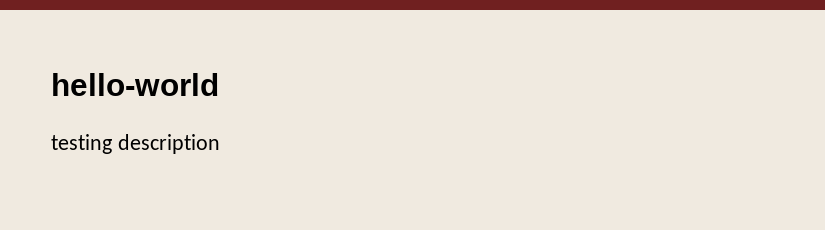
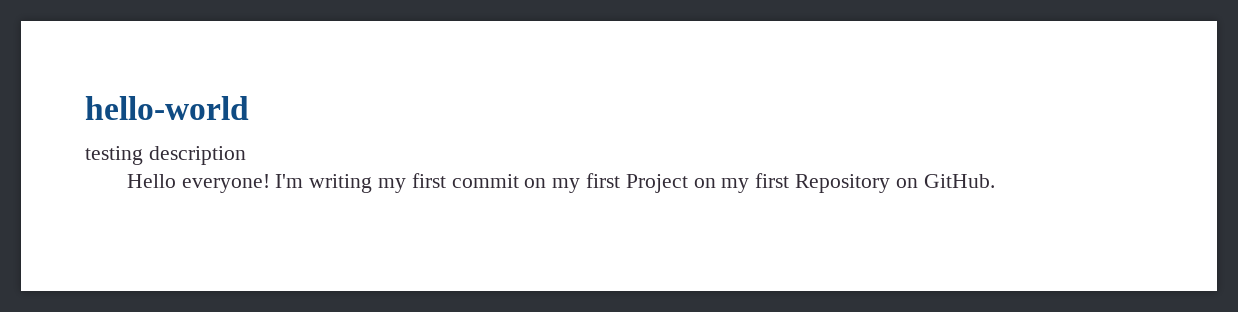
+ Hello everyone! I'm writing my first commit on my first Project on my first Repository on GitHub.

